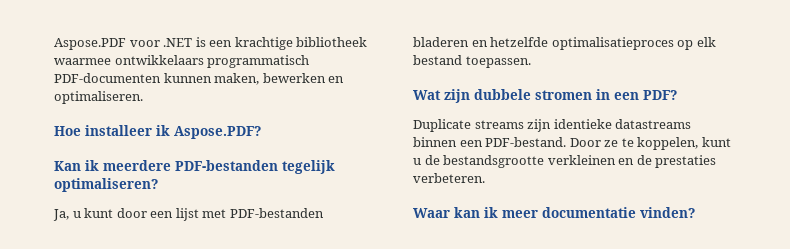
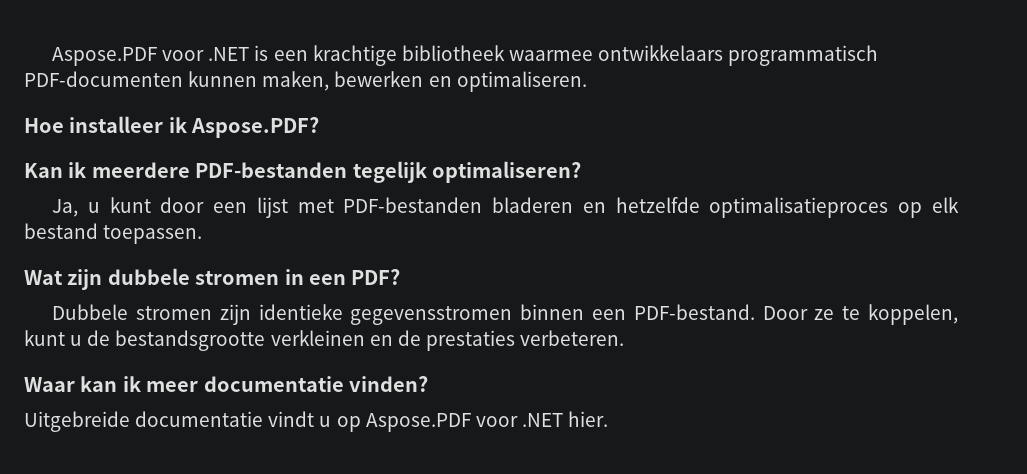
- Duplicate streams zijn identieke datastreams binnen een PDF-bestand.
+ Dubbele stromen zijn identieke gegevensstromen binnen een PDF-bestand.
+ Uitgebreide documentatie vindt u op Aspose.PDF voor .NET hier.

